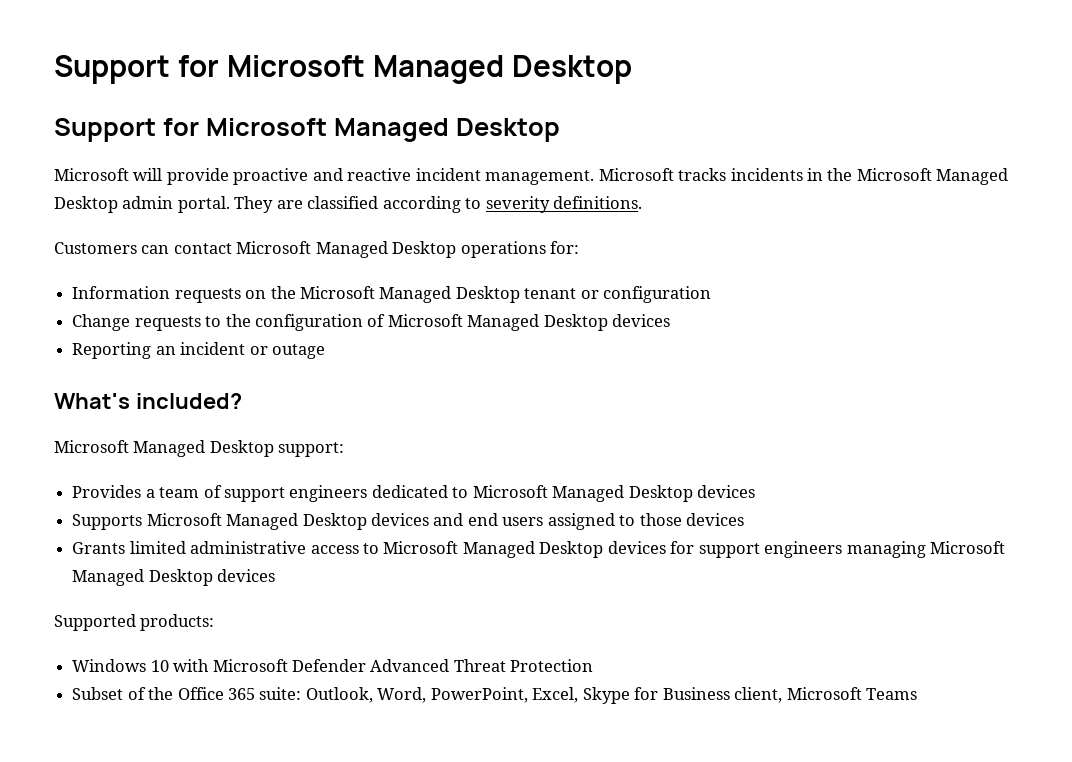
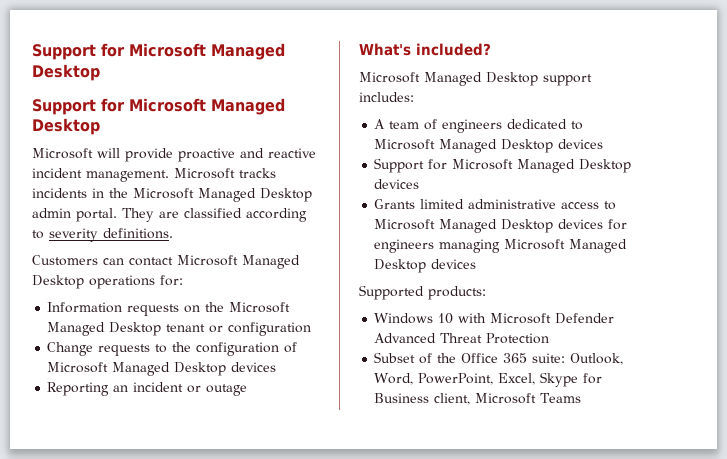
- Microsoft Managed Desktop support:
- Provides a team of support engineers dedicated to Microsoft Managed Desktop devices
+ Microsoft Managed Desktop support includes:
+ A team of engineers dedicated to Microsoft Managed Desktop devices
- Supports Microsoft Managed Desktop devices and end users assigned to those devices
+ Support for Microsoft Managed Desktop devices
- Grants limited administrative access to Microsoft Managed Desktop devices for support engineers managing Microsoft Managed Desktop devices
+ Grants limited administrative access to Microsoft Managed Desktop devices for engineers managing Microsoft Managed Desktop devices

